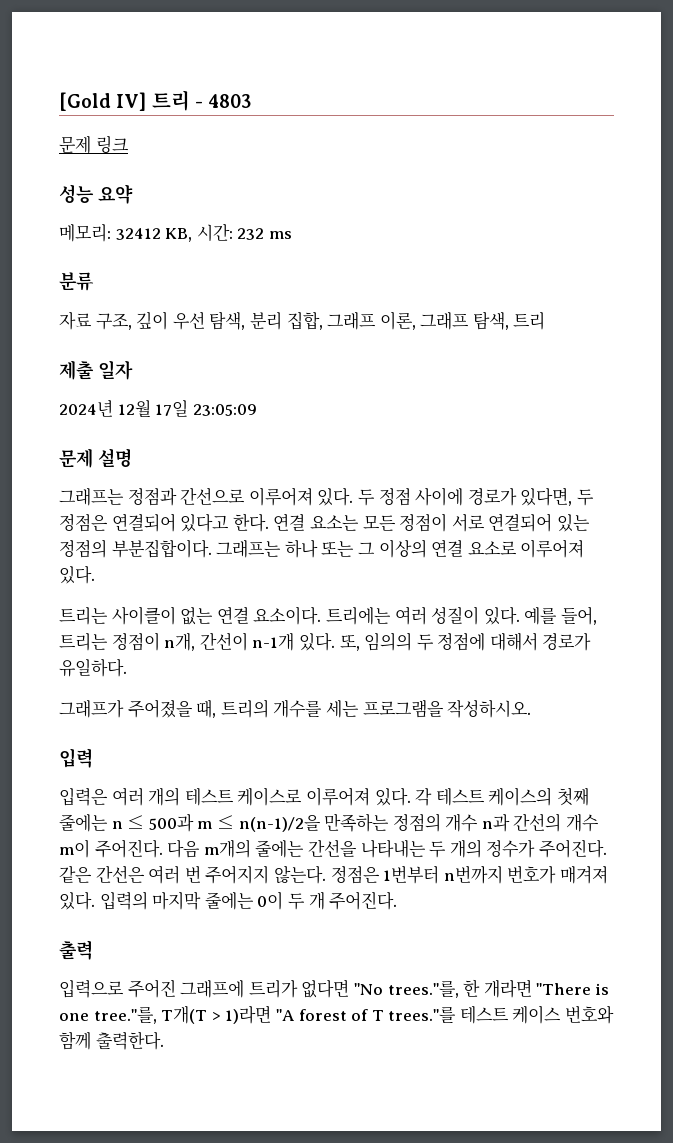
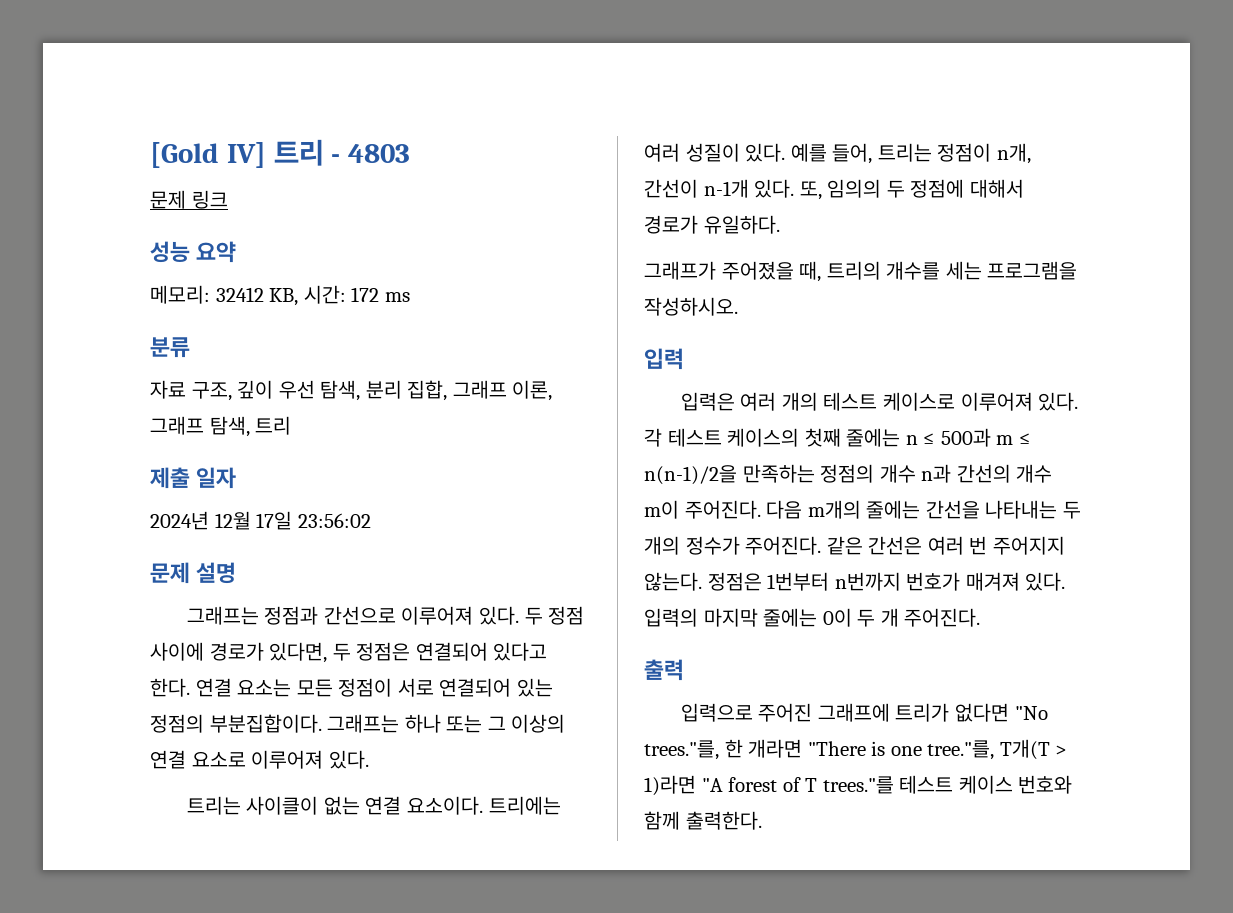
- 메모리: 32412 KB, 시간: 232 ms
+ 메모리: 32412 KB, 시간: 172 ms
- 2024년 12월 17일 23:05:09
+ 2024년 12월 17일 23:56:02

